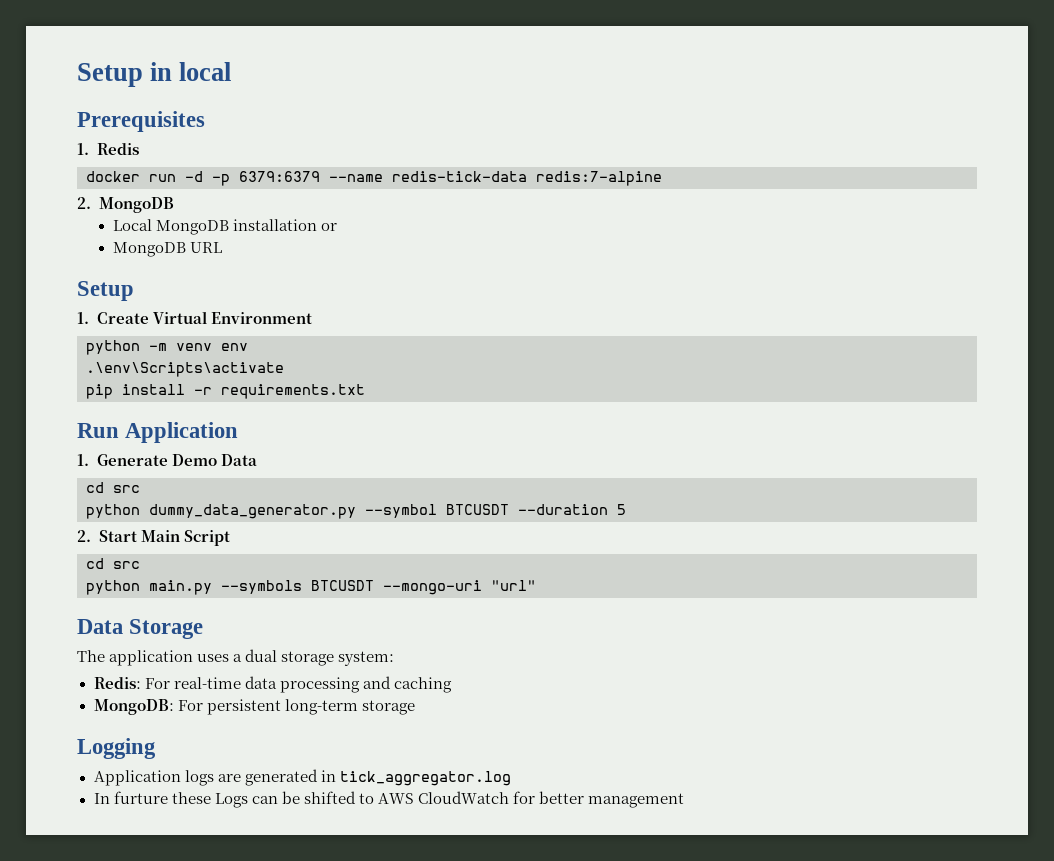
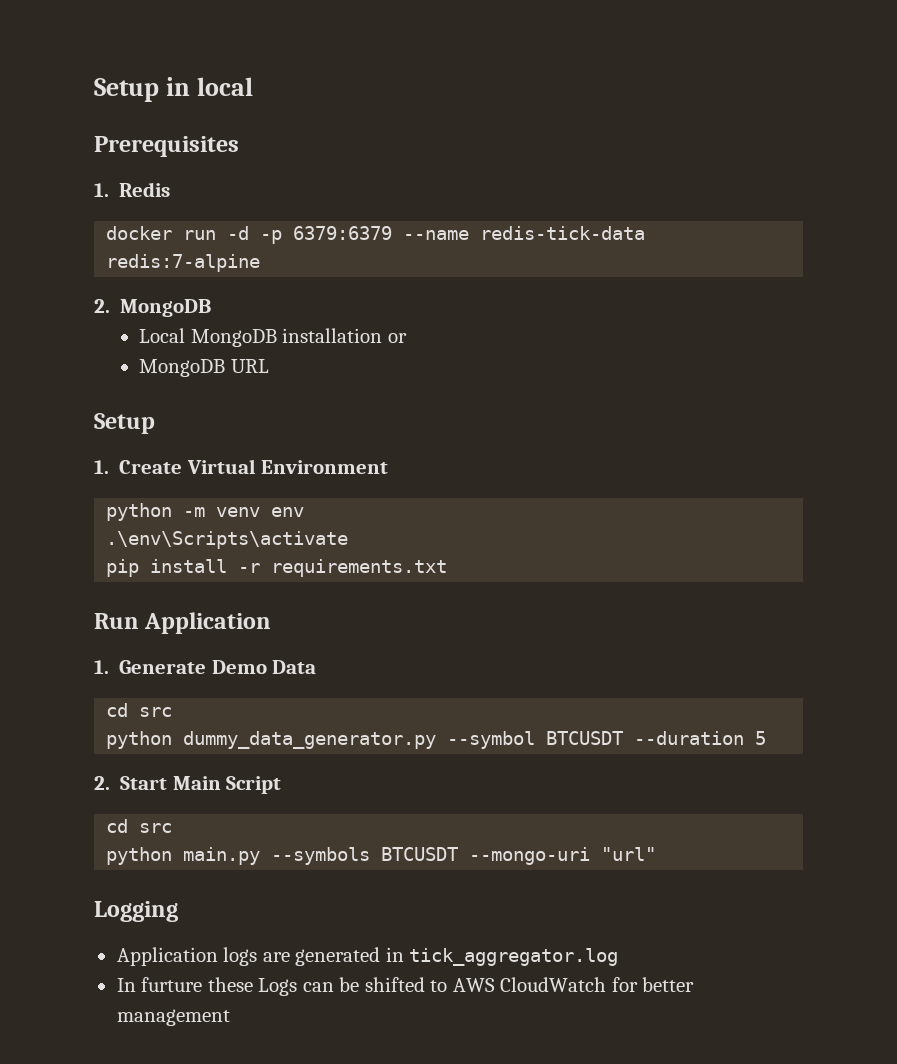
- Data Storage
- The application uses a dual storage system:
- Redis: For real-time data processing and caching
- MongoDB: For persistent long-term storage

